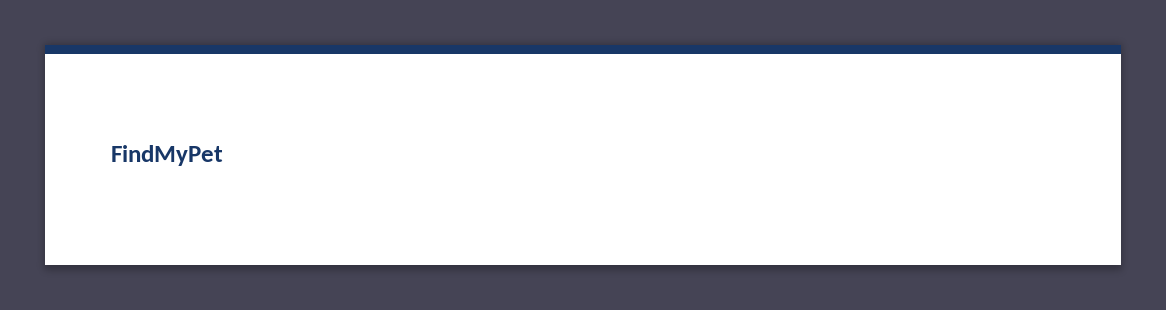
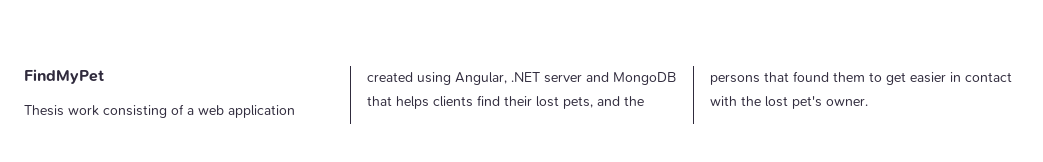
+ Thesis work consisting of a web application created using Angular, .NET server and MongoDB that helps clients find their lost pets, and the persons that found them to get easier in contact with the lost pet's owner.

